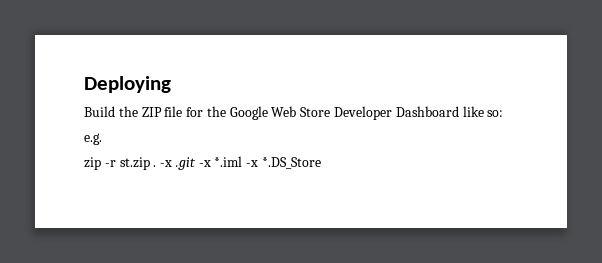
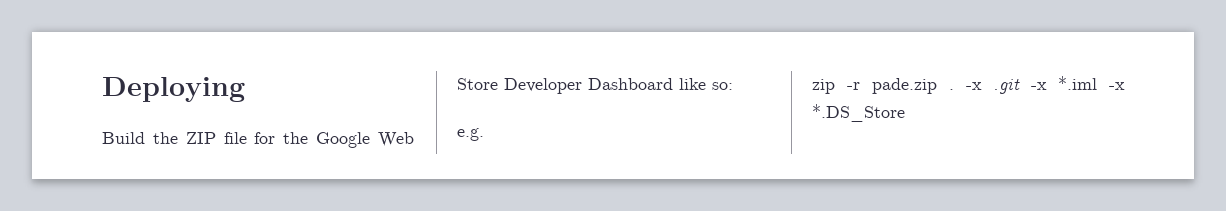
- zip -r st.zip .
+ zip -r pade.zip .

